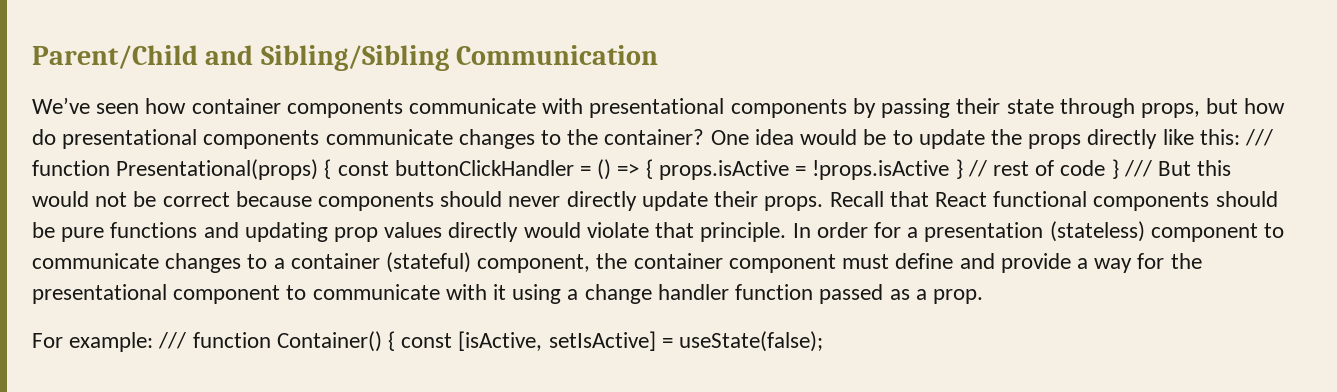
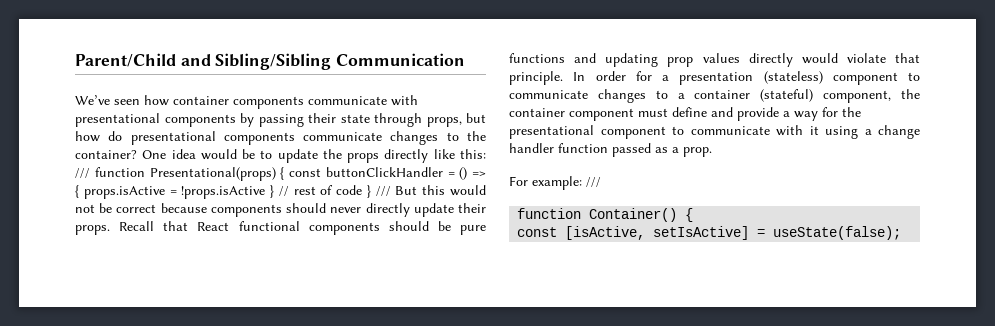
- For example: /// function Container() { const [isActive, setIsActive] = useState(false);
+ For example: ///
+ function Container() {
+ const [isActive, setIsActive] = useState(false);

